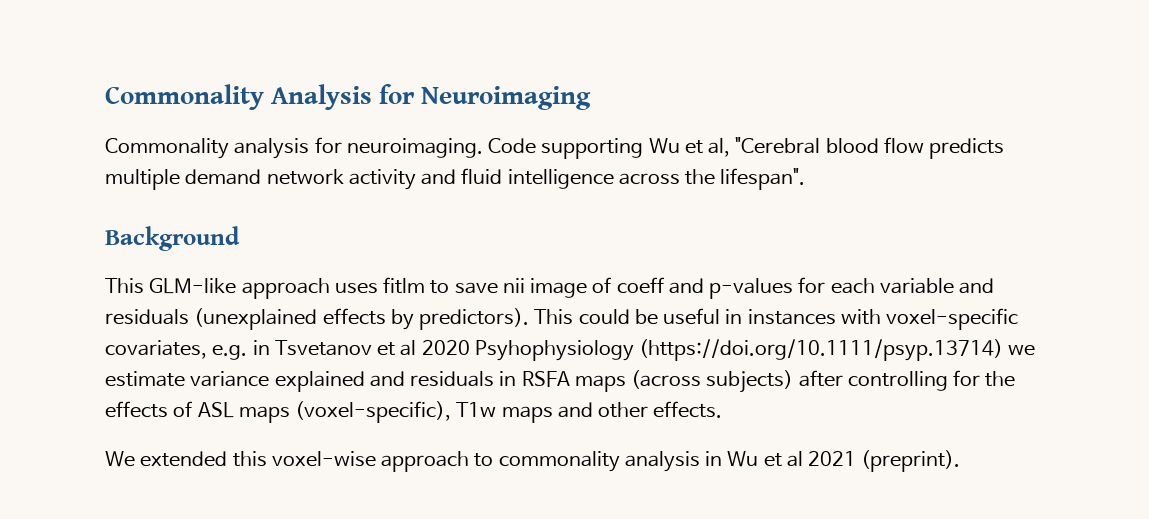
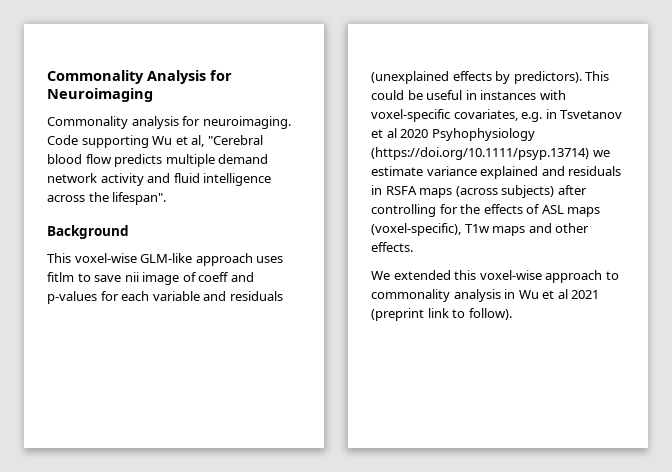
- This GLM-like approach uses fitlm to save nii image of coeff and p-values for each variable and residuals (unexplained effects by predictors).
+ This voxel-wise GLM-like approach uses fitlm to save nii image of coeff and p-values for each variable and residuals (unexplained effects by predictors).
- We extended this voxel-wise approach to commonality analysis in Wu et al 2021 (preprint).
+ We extended this voxel-wise approach to commonality analysis in Wu et al 2021 (preprint link to follow).

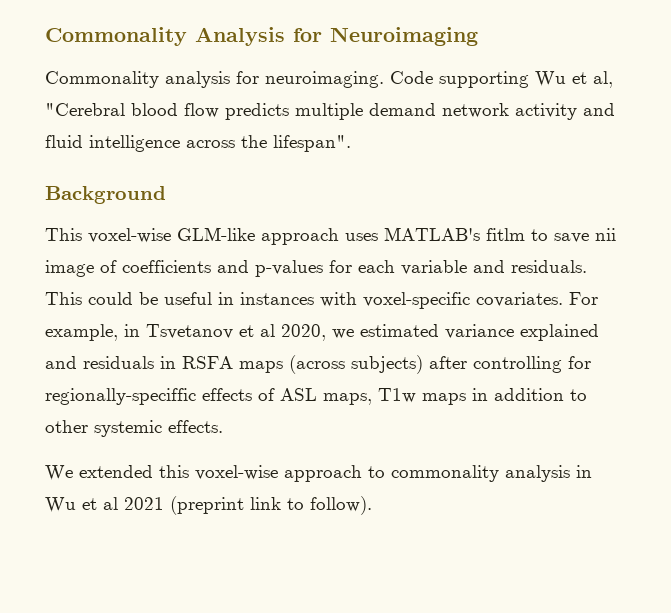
- This voxel-wise GLM-like approach uses fitlm to save nii image of coeff and p-values for each variable and residuals (unexplained effects by predictors).
+ This voxel-wise GLM-like approach uses MATLAB's fitlm to save nii image of coefficients and p-values for each variable and residuals.
- This could be useful in instances with voxel-specific covariates, e.g. in Tsvetanov et al 2020 Psyhophysiology (https://doi.org/10.1111/psyp.13714) we estimate variance explained and residuals in RSFA maps (across subjects) after controlling for the effects of ASL maps (voxel-specific), T1w maps and other effects.
+ This could be useful in instances with voxel-specific covariates. For example, in Tsvetanov et al 2020, we estimated variance explained and residuals in RSFA maps (across subjects) after controlling for regionally-speciffic effects of ASL maps, T1w maps in addition to other systemic effects.

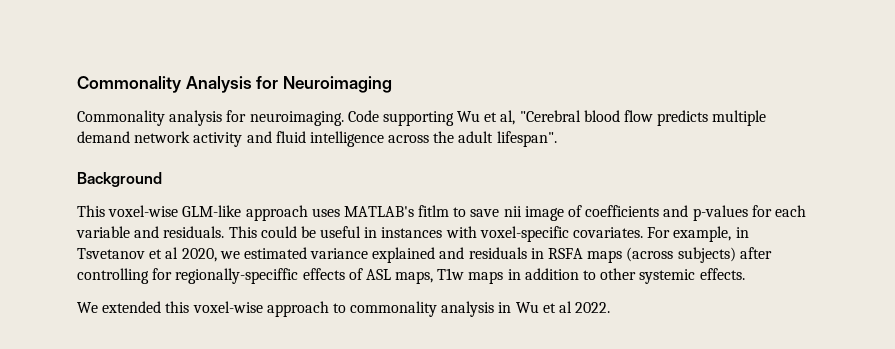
- Code supporting Wu et al, "Cerebral blood flow predicts multiple demand network activity and fluid intelligence across the lifespan".
+ Code supporting Wu et al, "Cerebral blood flow predicts multiple demand network activity and fluid intelligence across the adult lifespan".
- We extended this voxel-wise approach to commonality analysis in Wu et al 2021 (preprint link to follow).
+ We extended this voxel-wise approach to commonality analysis in Wu et al 2022.

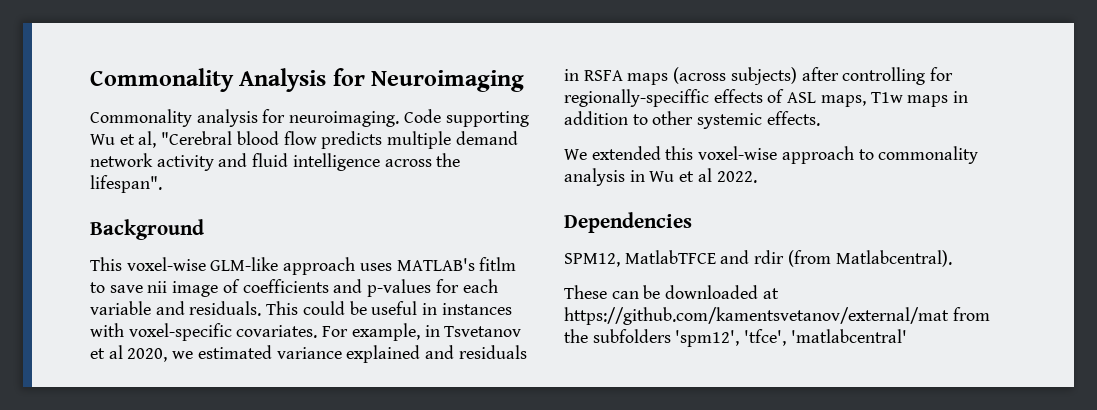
- Code supporting Wu et al, "Cerebral blood flow predicts multiple demand network activity and fluid intelligence across the adult lifespan".
+ Code supporting Wu et al, "Cerebral blood flow predicts multiple demand network activity and fluid intelligence across the lifespan".
+ Dependencies
+ SPM12, MatlabTFCE and rdir (from Matlabcentral).
+ These can be downloaded at https://github.com/kamentsvetanov/external/mat from the subfolders 'spm12', 'tfce', 'matlabcentral'

